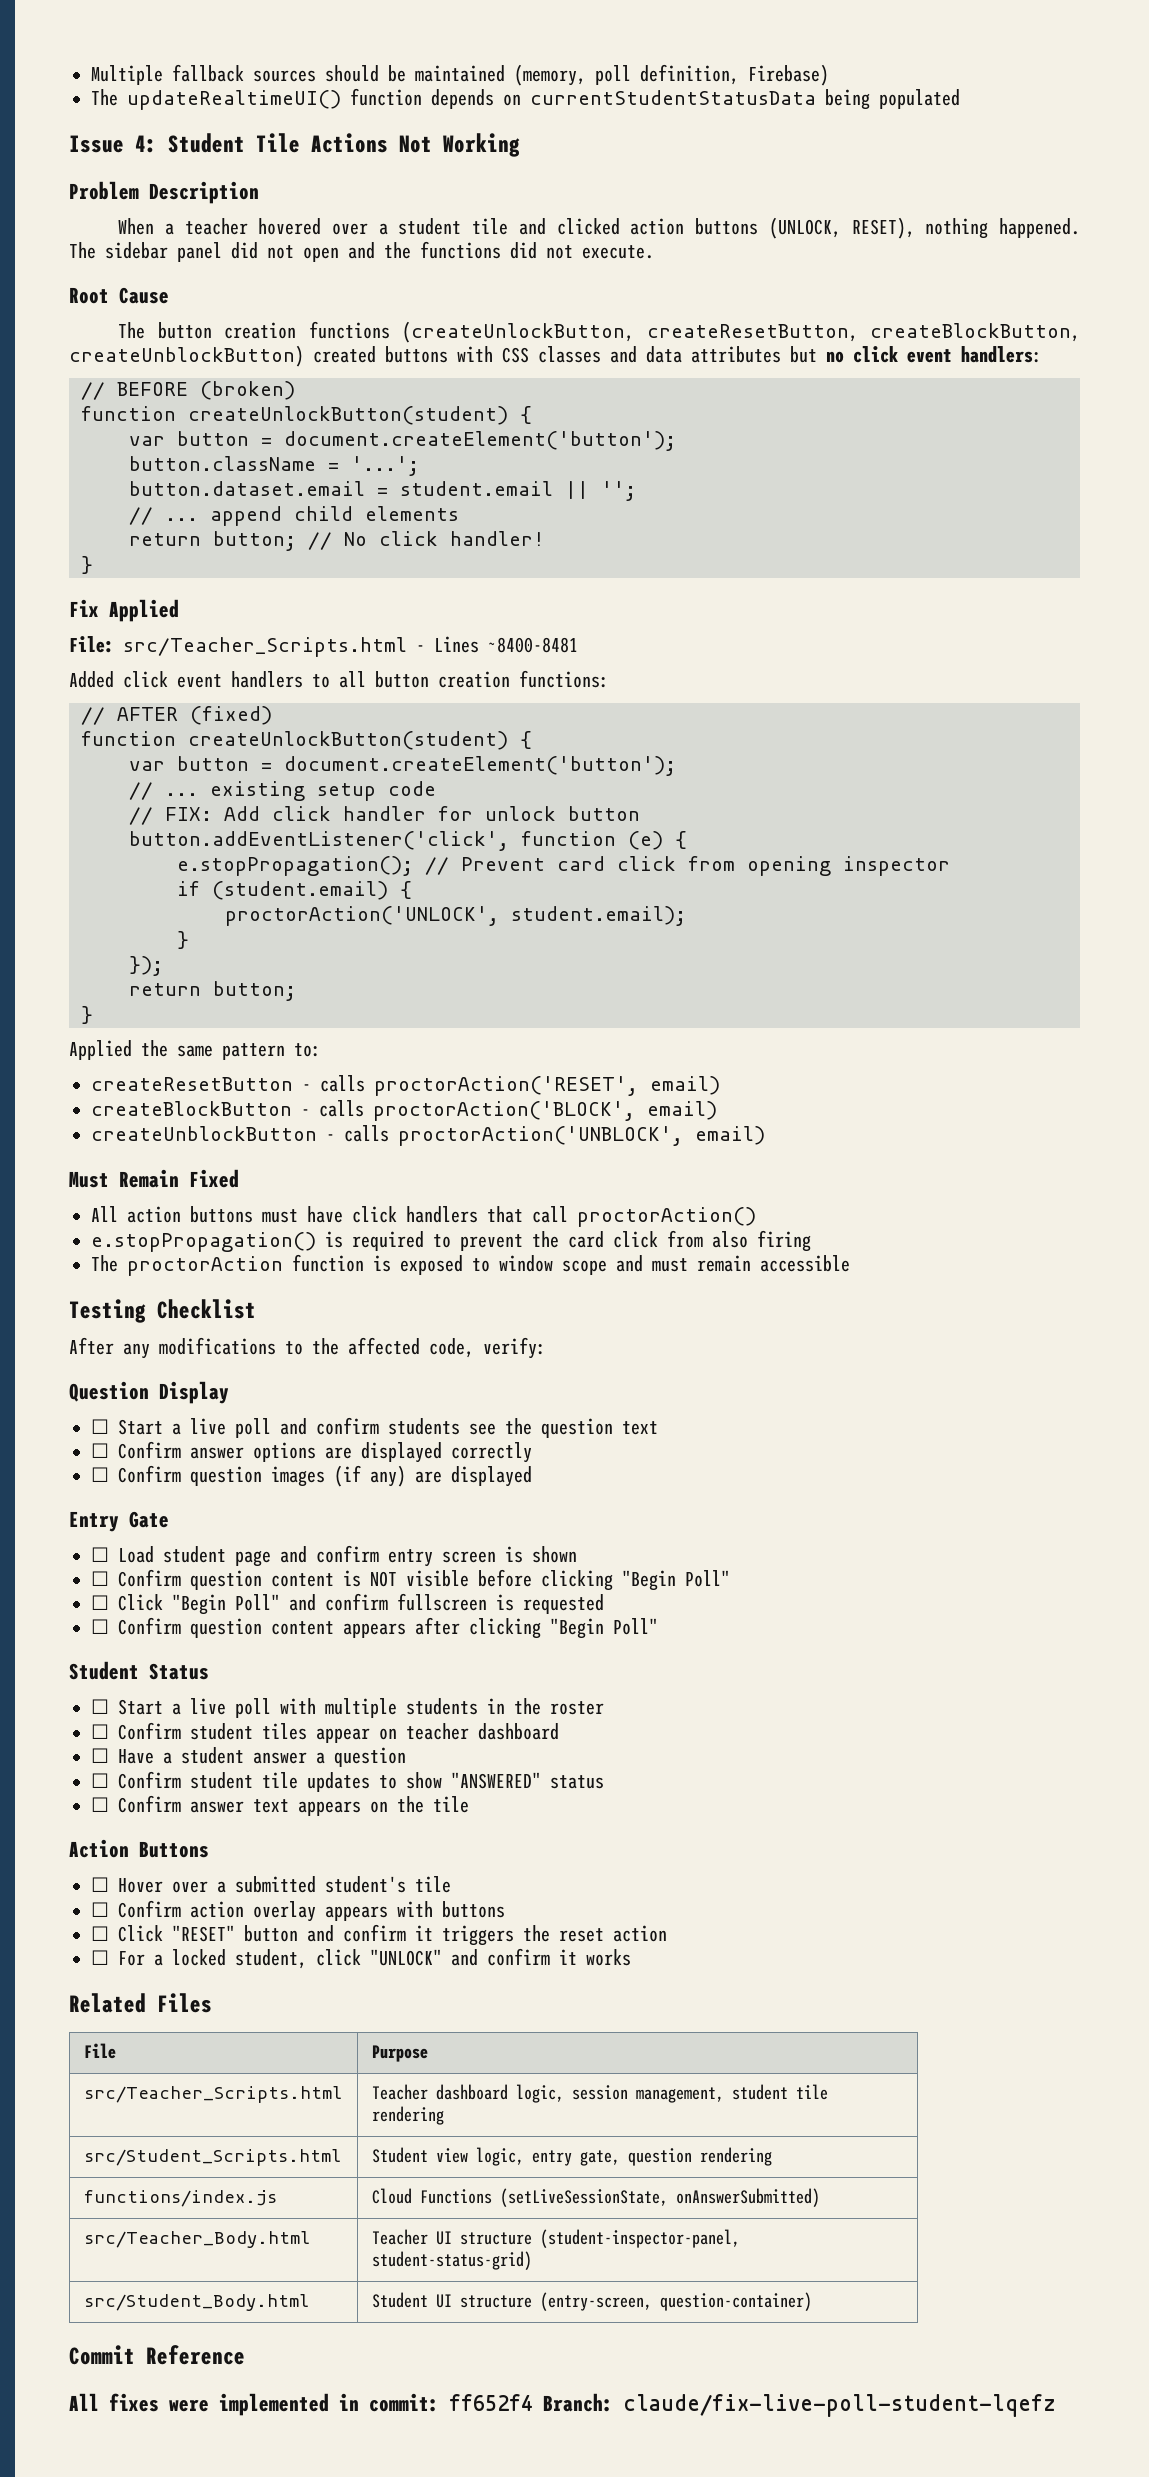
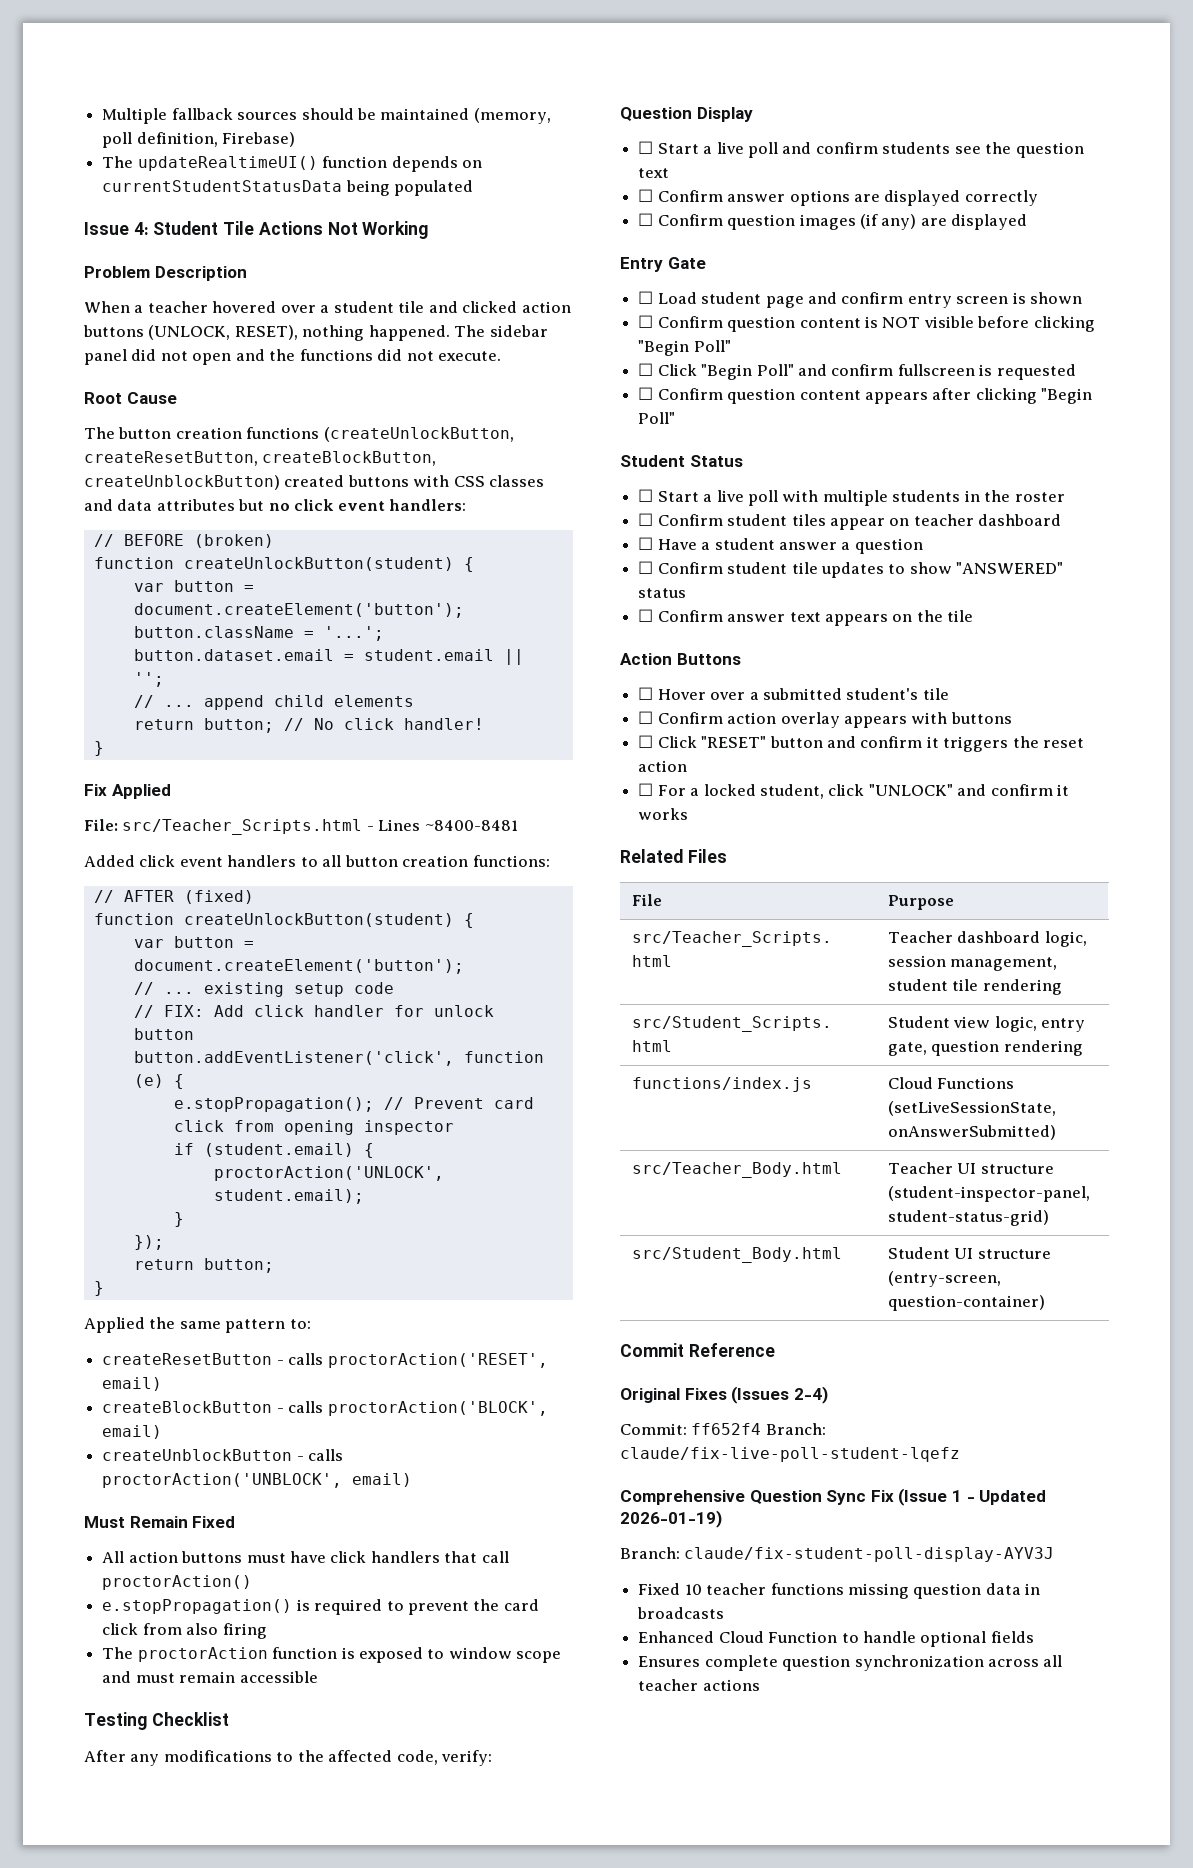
- All fixes were implemented in commit: ff652f4 Branch: claude/fix-live-poll-student-lqefz
+ Original Fixes (Issues 2-4)
+ Commit: ff652f4 Branch: claude/fix-live-poll-student-lqefz
+ Comprehensive Question Sync Fix (Issue 1 - Updated 2026-01-19)
+ Branch: claude/fix-student-poll-display-AYV3J
+ Fixed 10 teacher functions missing question data in broadcasts
+ Enhanced Cloud Function to handle optional fields
+ Ensures complete question synchronization across all teacher actions

